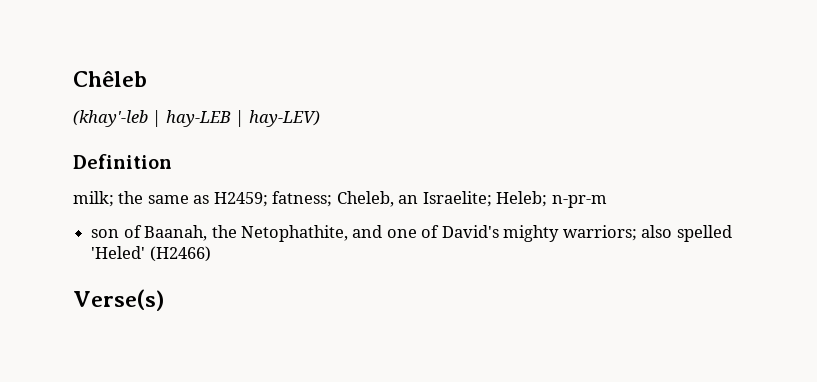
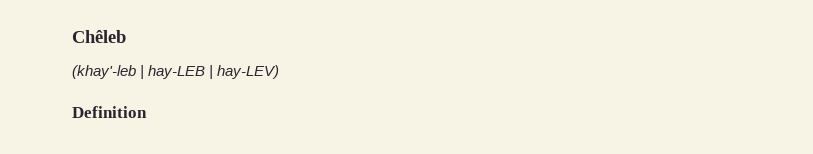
- milk; the same as H2459; fatness; Cheleb, an Israelite; Heleb; n-pr-m
- son of Baanah, the Netophathite, and one of David's mighty warriors; also spelled 'Heled' (H2466)
- Verse(s)

